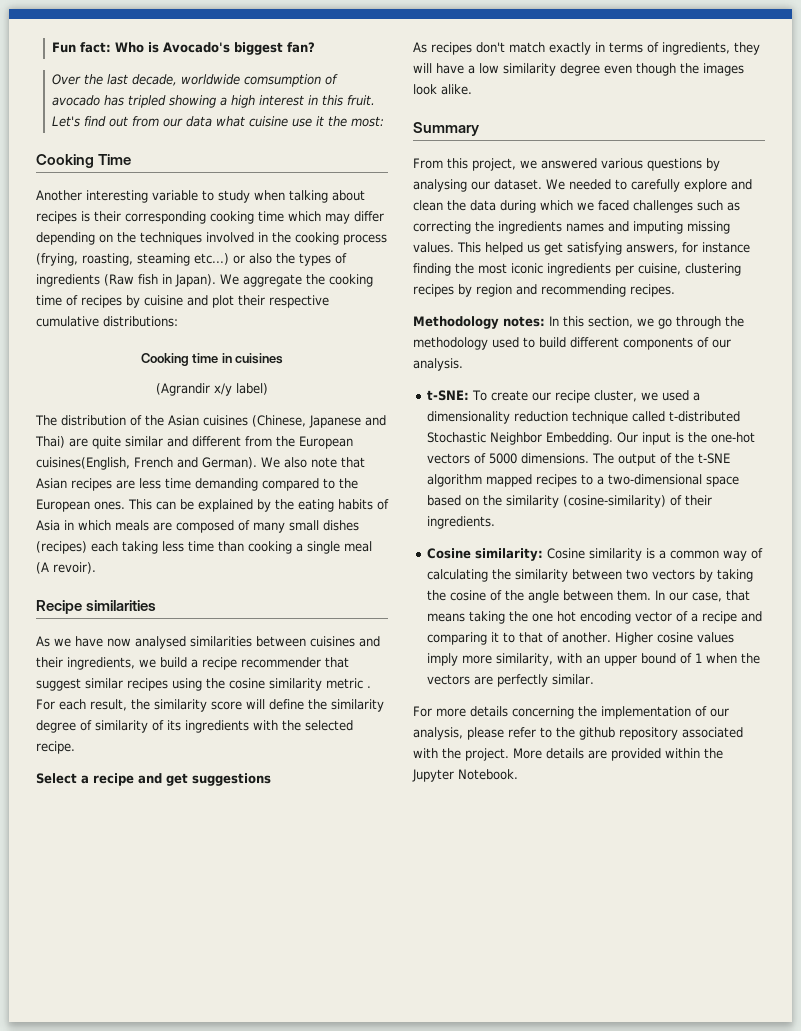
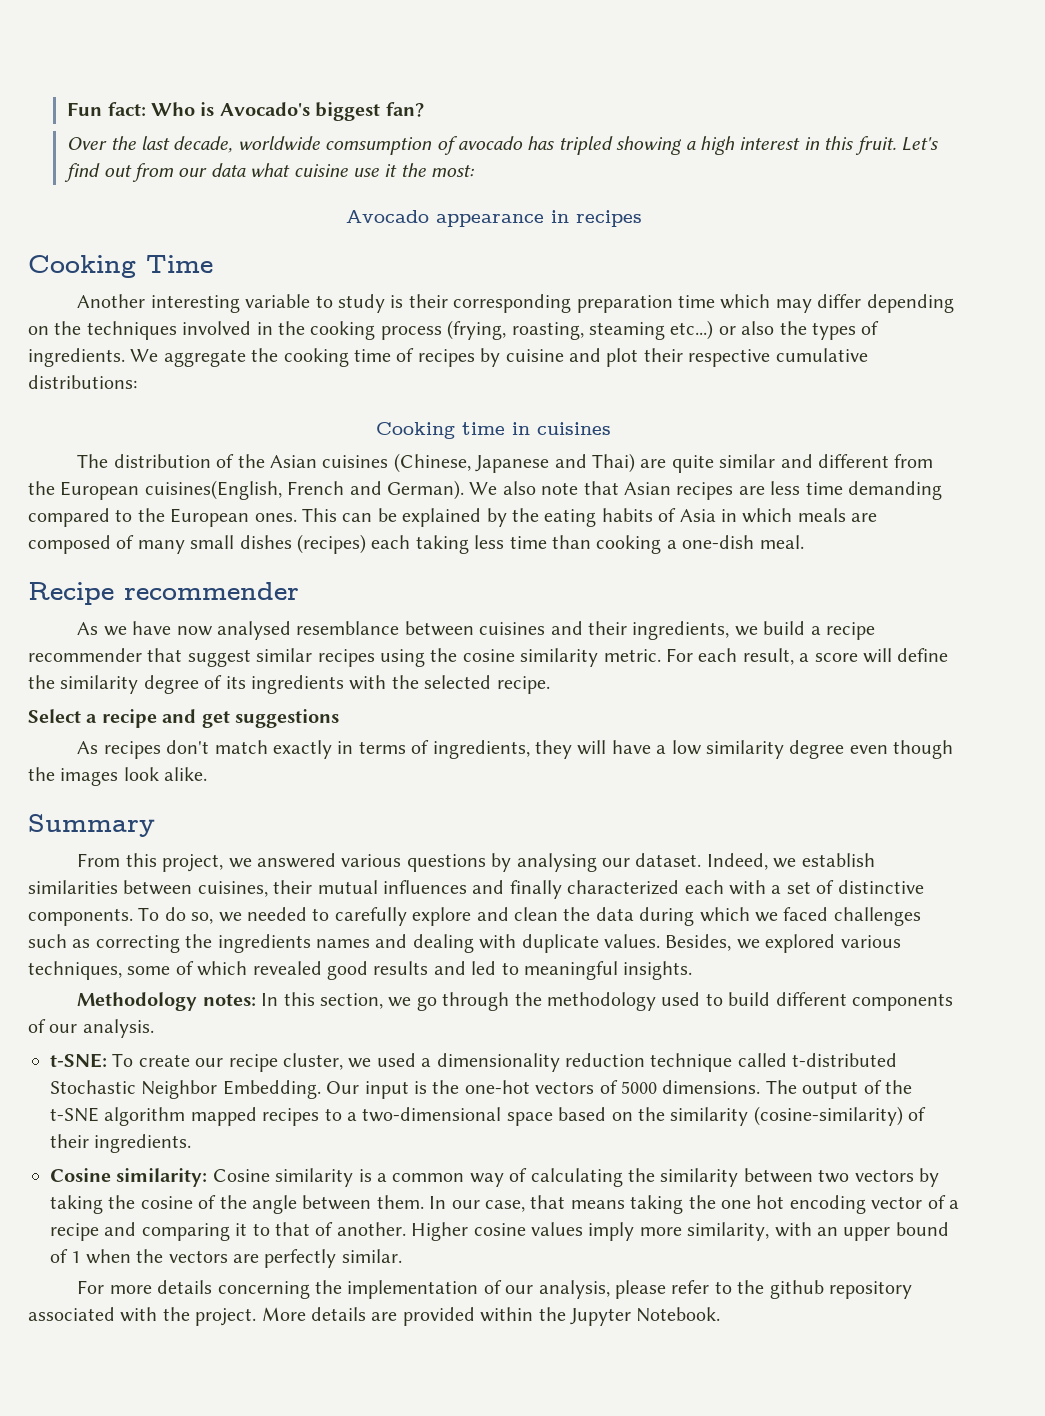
+ Avocado appearance in recipes
- Another interesting variable to study when talking about recipes is their corresponding cooking time which may differ depending on the techniques involved in the cooking process (frying, roasting, steaming etc...) or also the types of ingredients (Raw fish in Japan).
+ Another interesting variable to study is their corresponding preparation time which may differ depending on the techniques involved in the cooking process (frying, roasting, steaming etc...) or also the types of ingredients.
- (Agrandir x/y label)
- This can be explained by the eating habits of Asia in which meals are composed of many small dishes (recipes) each taking less time than cooking a single meal (A revoir).
+ This can be explained by the eating habits of Asia in which meals are composed of many small dishes (recipes) each taking less time than cooking a one-dish meal.
- Recipe similarities
+ Recipe recommender
- As we have now analysed similarities between cuisines and their ingredients, we build a recipe recommender that suggest similar recipes using the cosine similarity metric .
+ As we have now analysed resemblance between cuisines and their ingredients, we build a recipe recommender that suggest similar recipes using the cosine similarity metric.
- For each result, the similarity score will define the similarity degree of similarity of its ingredients with the selected recipe.
+ For each result, a score will define the similarity degree of its ingredients with the selected recipe.
- We needed to carefully explore and clean the data during which we faced challenges such as correcting the ingredients names and imputing missing values. This helped us get satisfying answers, for instance finding the most iconic ingredients per cuisine, clustering recipes by region and recommending recipes.
+ Indeed, we establish similarities between cuisines, their mutual influences and finally characterized each with a set of distinctive components. To do so, we needed to carefully explore and clean the data during which we faced challenges such as correcting the ingredients names and dealing with duplicate values. Besides, we explored various techniques, some of which revealed good results and led to meaningful insights.

